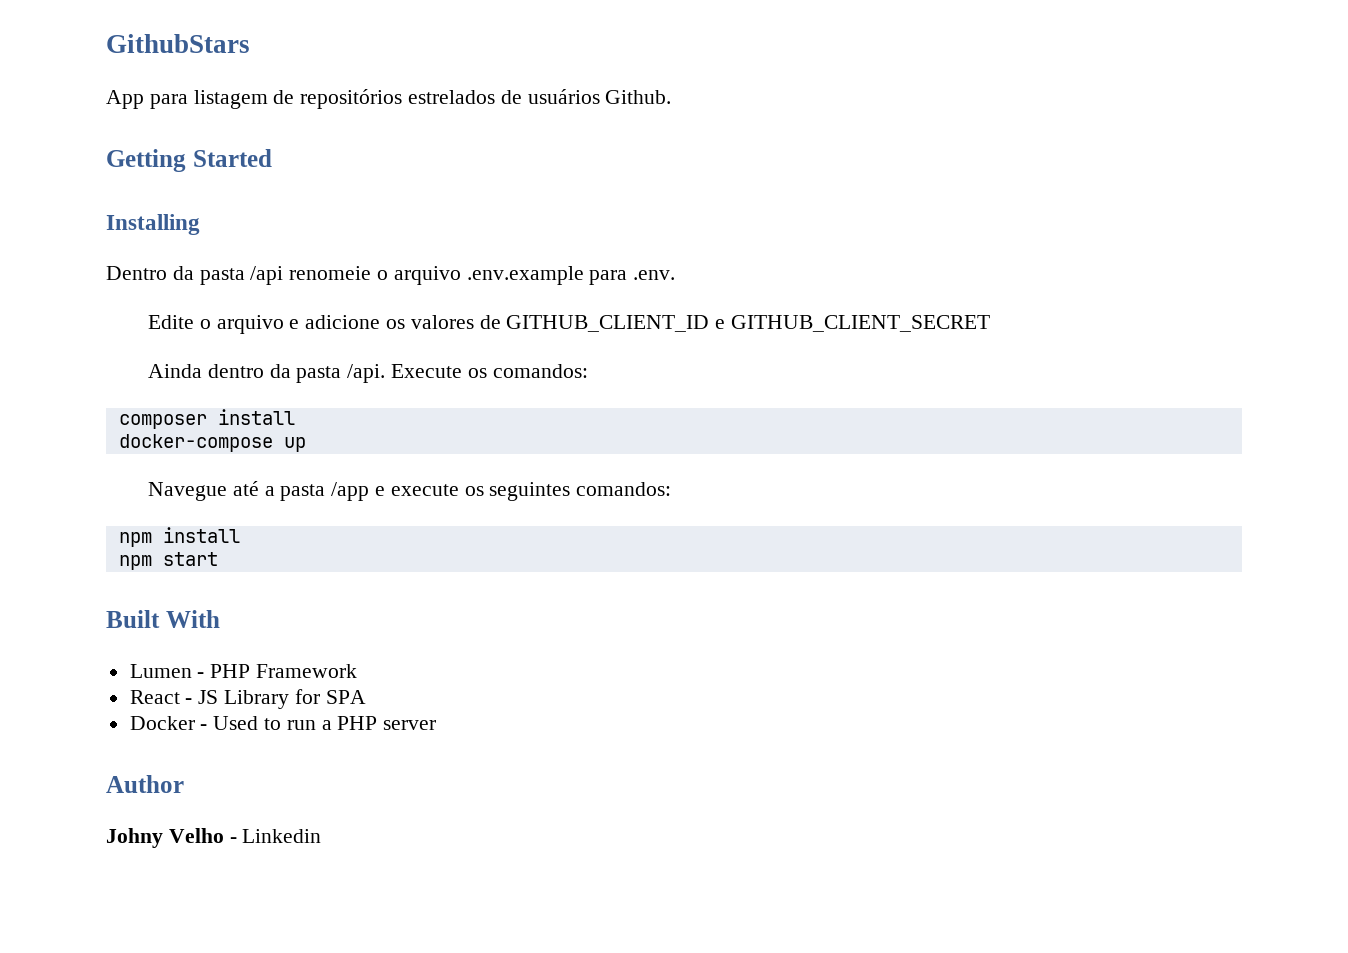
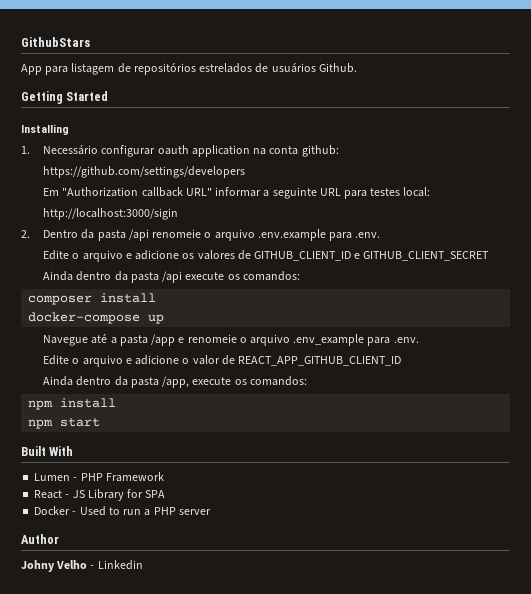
- Dentro da pasta /api renomeie o arquivo .env.example para .env.
+ 1. Necessário configurar oauth application na conta github:
+ https://github.com/settings/developers
+ Em "Authorization callback URL" informar a seguinte URL para testes local:
+ http://localhost:3000/sigin
+ 2. Dentro da pasta /api renomeie o arquivo .env.example para .env.
- Ainda dentro da pasta /api. Execute os comandos:
+ Ainda dentro da pasta /api execute os comandos:
- Navegue até a pasta /app e execute os seguintes comandos:
+ Navegue até a pasta /app e renomeie o arquivo .env_example para .env.
+ Edite o arquivo e adicione o valor de REACT_APP_GITHUB_CLIENT_ID
+ Ainda dentro da pasta /app, execute os comandos:

